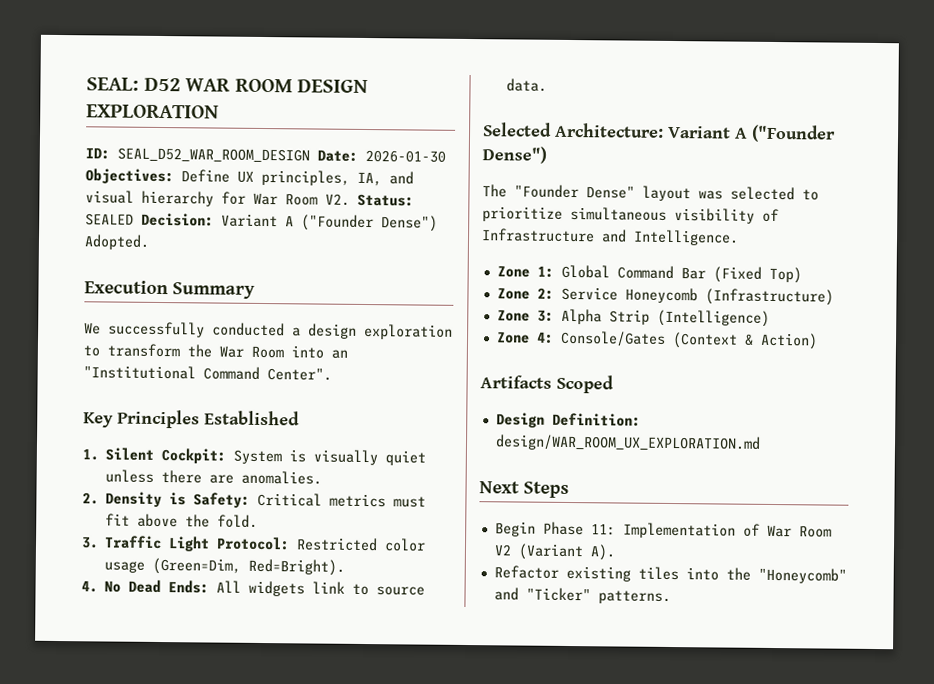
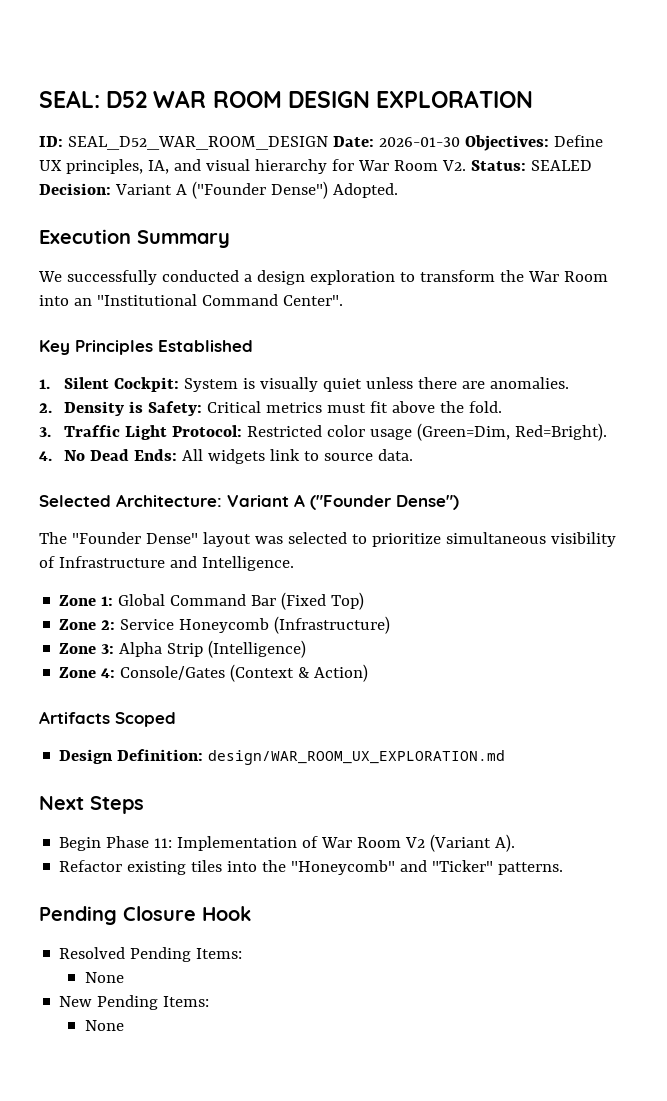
+ Pending Closure Hook
+ Resolved Pending Items:
+ None
+ New Pending Items:
+ None

